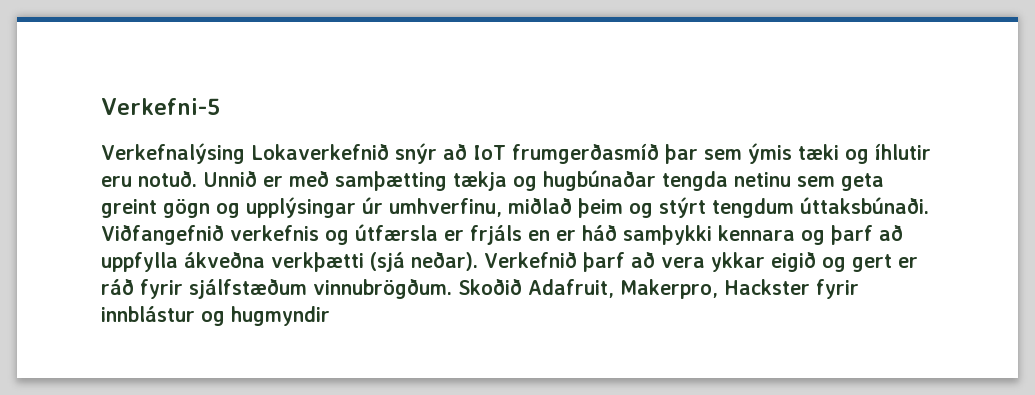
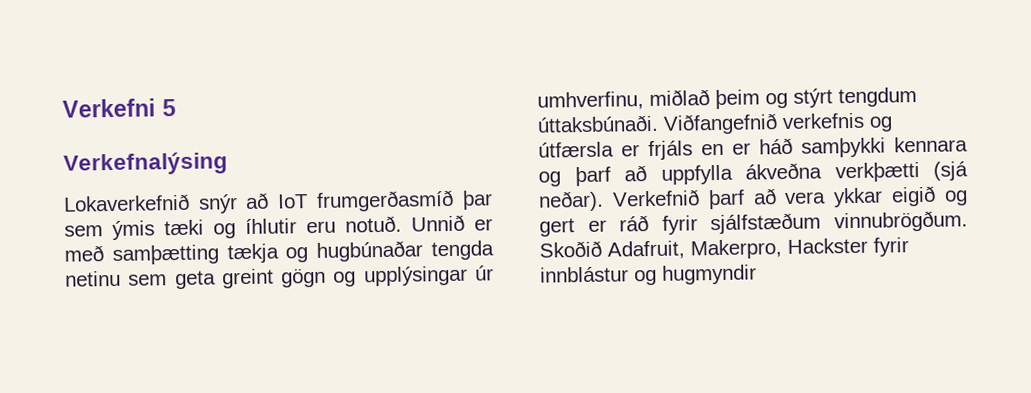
- Verkefni-5
+ Verkefni 5
- Verkefnalýsing Lokaverkefnið snýr að IoT frumgerðasmíð þar sem ýmis tæki og íhlutir eru notuð.
+ Verkefnalýsing
+ Lokaverkefnið snýr að IoT frumgerðasmíð þar sem ýmis tæki og íhlutir eru notuð.

